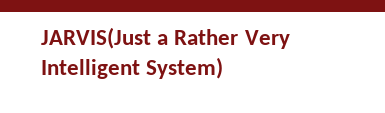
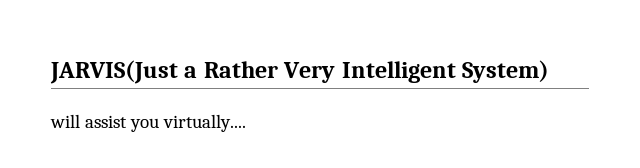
+ will assist you virtually....

